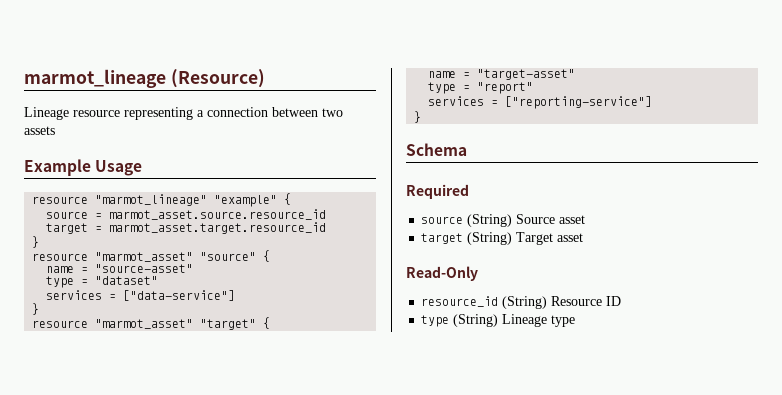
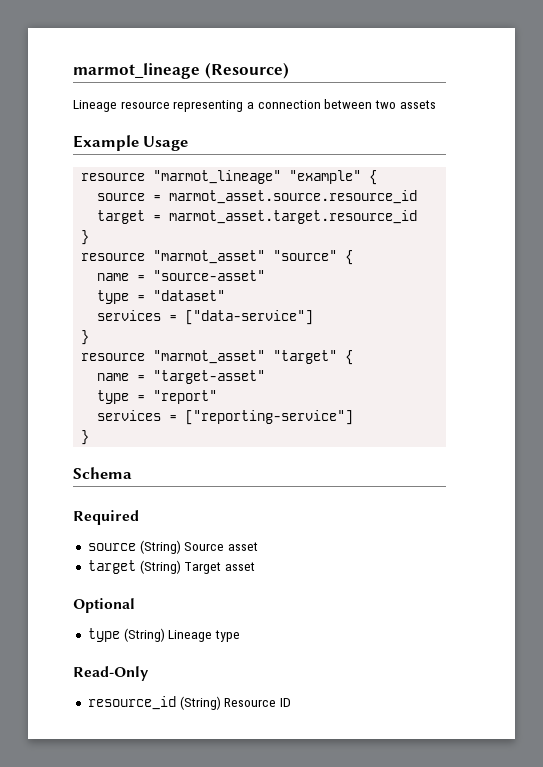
+ Optional
+ type (String) Lineage type
- type (String) Lineage type

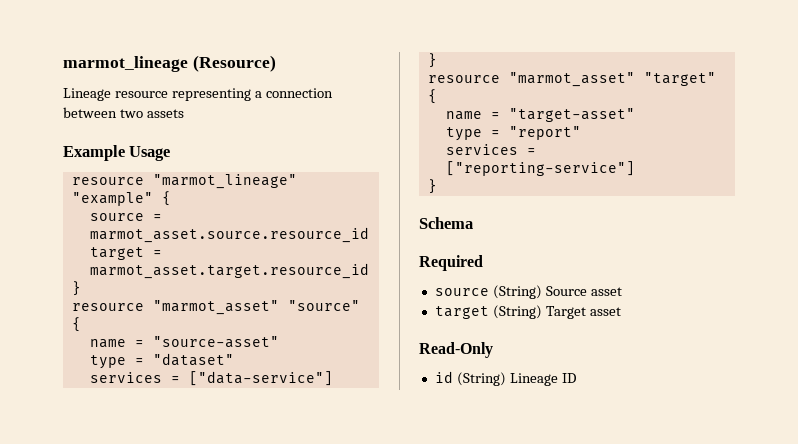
- Optional
- type (String) Lineage type
  Read-Only
- resource_id (String) Resource ID
+ id (String) Lineage ID

